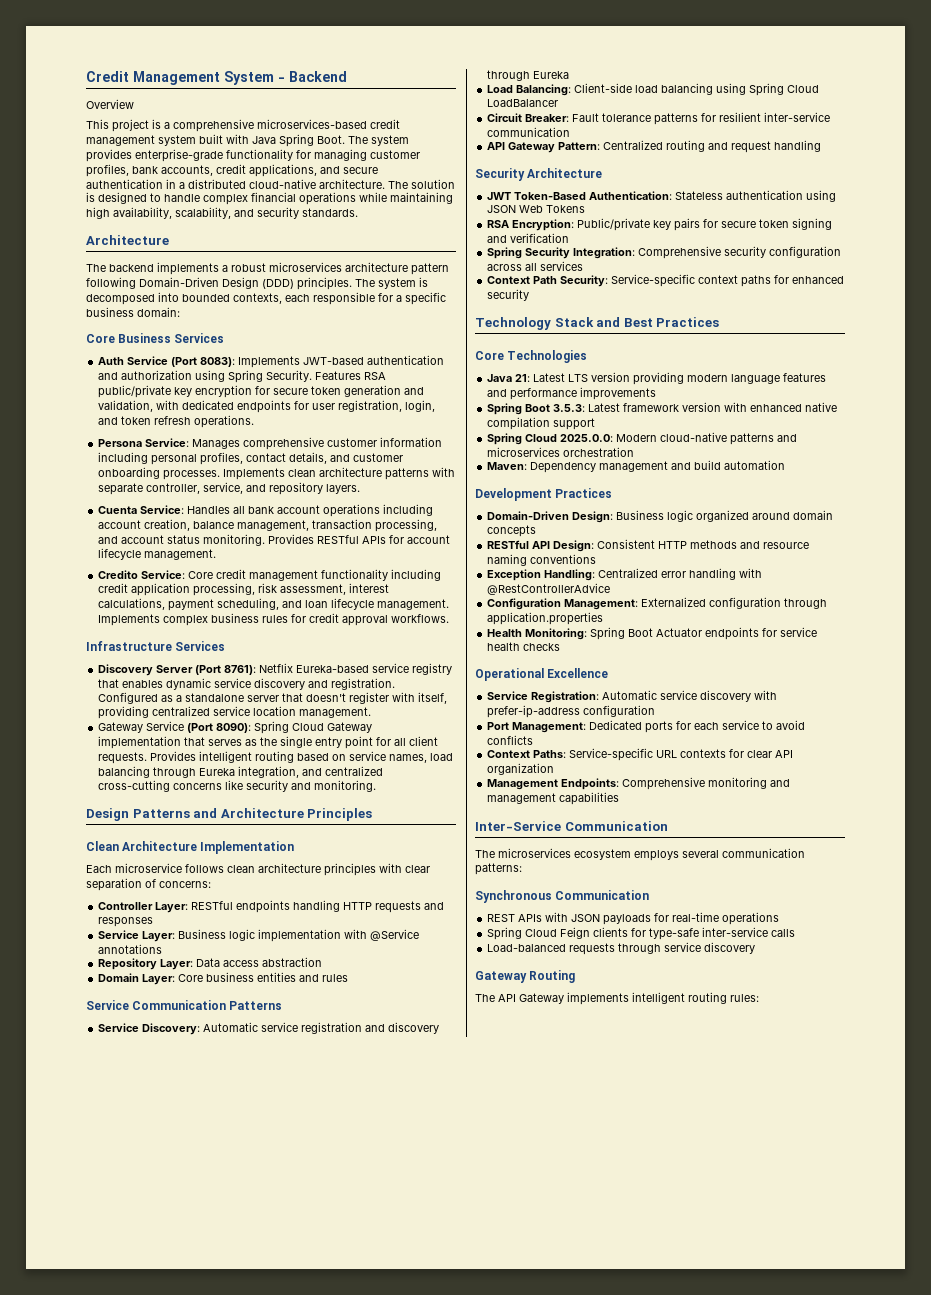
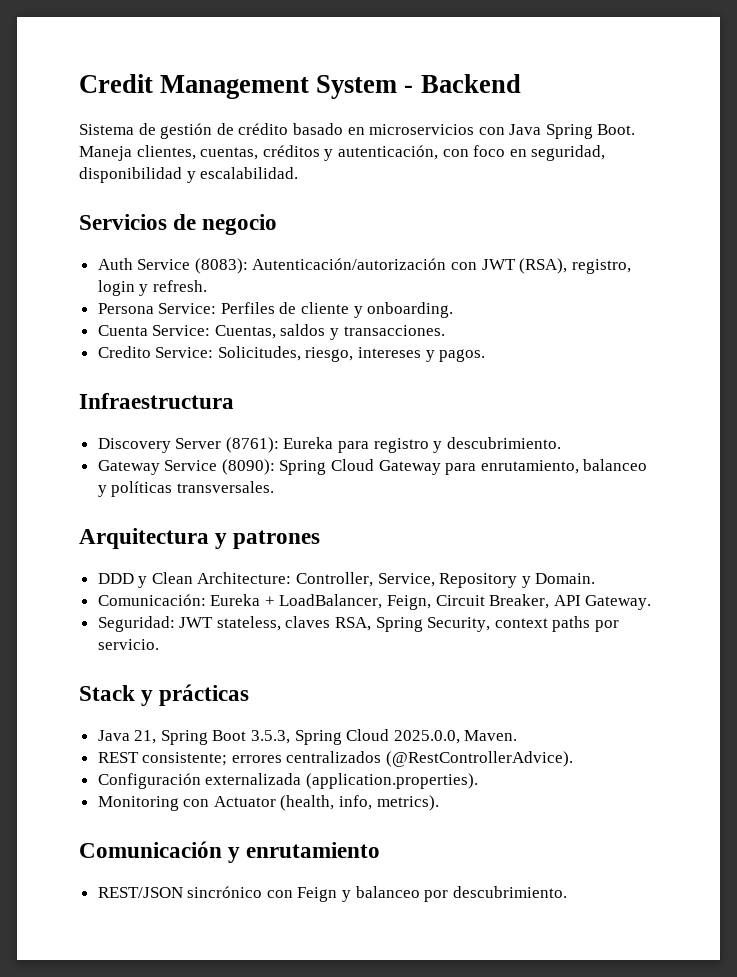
- Overview
- This project is a comprehensive microservices-based credit management system built with Java Spring Boot. The system provides enterprise-grade functionality for managing customer profiles, bank accounts, credit applications, and secure authentication in a distributed cloud-native architecture. The solution is designed to handle complex financial operations while maintaining high availability, scalability, and security standards.
- Architecture
- The backend implements a robust microservices architecture pattern following Domain-Driven Design (DDD) principles. The system is decomposed into bounded contexts, each responsible for a specific business domain:
- Core Business Services
- Auth Service (Port 8083): Implements JWT-based authentication and authorization using Spring Security. Features RSA public/private key encryption for secure token generation and validation, with dedicated endpoints for user registration, login, and token refresh operations.
- Persona Service: Manages comprehensive customer information including personal profiles, contact details, and customer onboarding processes. Implements clean architecture patterns with separate controller, service, and repository layers.
- Cuenta Service: Handles all bank account operations including account creation, balance management, transaction processing, and account status monitoring. Provides RESTful APIs for account lifecycle management.
- Credito Service: Core credit management functionality including credit application processing, risk assessment, interest calculations, payment scheduling, and loan lifecycle management. Implements complex business rules for credit approval workflows.
- Infrastructure Services
- Discovery Server (Port 8761): Netflix Eureka-based service registry that enables dynamic service discovery and registration. Configured as a standalone server that doesn't register with itself, providing centralized service location management.
+ Sistema de gestión de crédito basado en microservicios con Java Spring Boot. Maneja clientes, cuentas, créditos y autenticación, con foco en seguridad, disponibilidad y escalabilidad.
+ Servicios de negocio
+ Auth Service (8083): Autenticación/autorización con JWT (RSA), registro, login y refresh.
+ Persona Service: Perfiles de cliente y onboarding.
+ Cuenta Service: Cuentas, saldos y transacciones.
+ Credito Service: Solicitudes, riesgo, intereses y pagos.
+ Infraestructura
+ Discovery Server (8761): Eureka para registro y descubrimiento.
- Gateway Service (Port 8090): Spring Cloud Gateway implementation that serves as the single entry point for all client requests. Provides intelligent routing based on service names, load balancing through Eureka integration, and centralized cross-cutting concerns like security and monitoring.
- Design Patterns and Architecture Principles
- Clean Architecture Implementation
- Each microservice follows clean architecture principles with clear separation of concerns:
- Controller Layer: RESTful endpoints handling HTTP requests and responses
- Service Layer: Business logic implementation with @Service annotations
- Repository Layer: Data access abstraction
- Domain Layer: Core business entities and rules
- Service Communication Patterns
- Service Discovery: Automatic service registration and discovery through Eureka
- Load Balancing: Client-side load balancing using Spring Cloud LoadBalancer
- Circuit Breaker: Fault tolerance patterns for resilient inter-service communication
- API Gateway Pattern: Centralized routing and request handling
- Security Architecture
- JWT Token-Based Authentication: Stateless authentication using JSON Web Tokens
- RSA Encryption: Public/private key pairs for secure token signing and verification
- Spring Security Integration: Comprehensive security configuration across all services
- Context Path Security: Service-specific context paths for enhanced security
- Technology Stack and Best Practices
- Core Technologies
- Java 21: Latest LTS version providing modern language features and performance improvements
- Spring Boot 3.5.3: Latest framework version with enhanced native compilation support
- Spring Cloud 2025.0.0: Modern cloud-native patterns and microservices orchestration
- Maven: Dependency management and build automation
- Development Practices
- Domain-Driven Design: Business logic organized around domain concepts
- RESTful API Design: Consistent HTTP methods and resource naming conventions
- Exception Handling: Centralized error handling with @RestControllerAdvice
- Configuration Management: Externalized configuration through application.properties
- Health Monitoring: Spring Boot Actuator endpoints for service health checks
- Operational Excellence
- Service Registration: Automatic service discovery with prefer-ip-address configuration
- Port Management: Dedicated ports for each service to avoid conflicts
- Context Paths: Service-specific URL contexts for clear API organization
- Management Endpoints: Comprehensive monitoring and management capabilities
- Inter-Service Communication
- The microservices ecosystem employs several communication patterns:
- Synchronous Communication
- REST APIs with JSON payloads for real-time operations
- Spring Cloud Feign clients for type-safe inter-service calls
- Load-balanced requests through service discovery
- Gateway Routing
- The API Gateway implements intelligent routing rules:
+ Gateway Service (8090): Spring Cloud Gateway para enrutamiento, balanceo y políticas transversales.
+ Arquitectura y patrones
+ DDD y Clean Architecture: Controller, Service, Repository y Domain.
+ Comunicación: Eureka + LoadBalancer, Feign, Circuit Breaker, API Gateway.
+ Seguridad: JWT stateless, claves RSA, Spring Security, context paths por servicio.
+ Stack y prácticas
+ Java 21, Spring Boot 3.5.3, Spring Cloud 2025.0.0, Maven.
+ REST consistente; errores centralizados (@RestControllerAdvice).
+ Configuración externalizada (application.properties).
+ Monitoring con Actuator (health, info, metrics).
+ Comunicación y enrutamiento
+ REST/JSON sincrónico con Feign y balanceo por descubrimiento.

